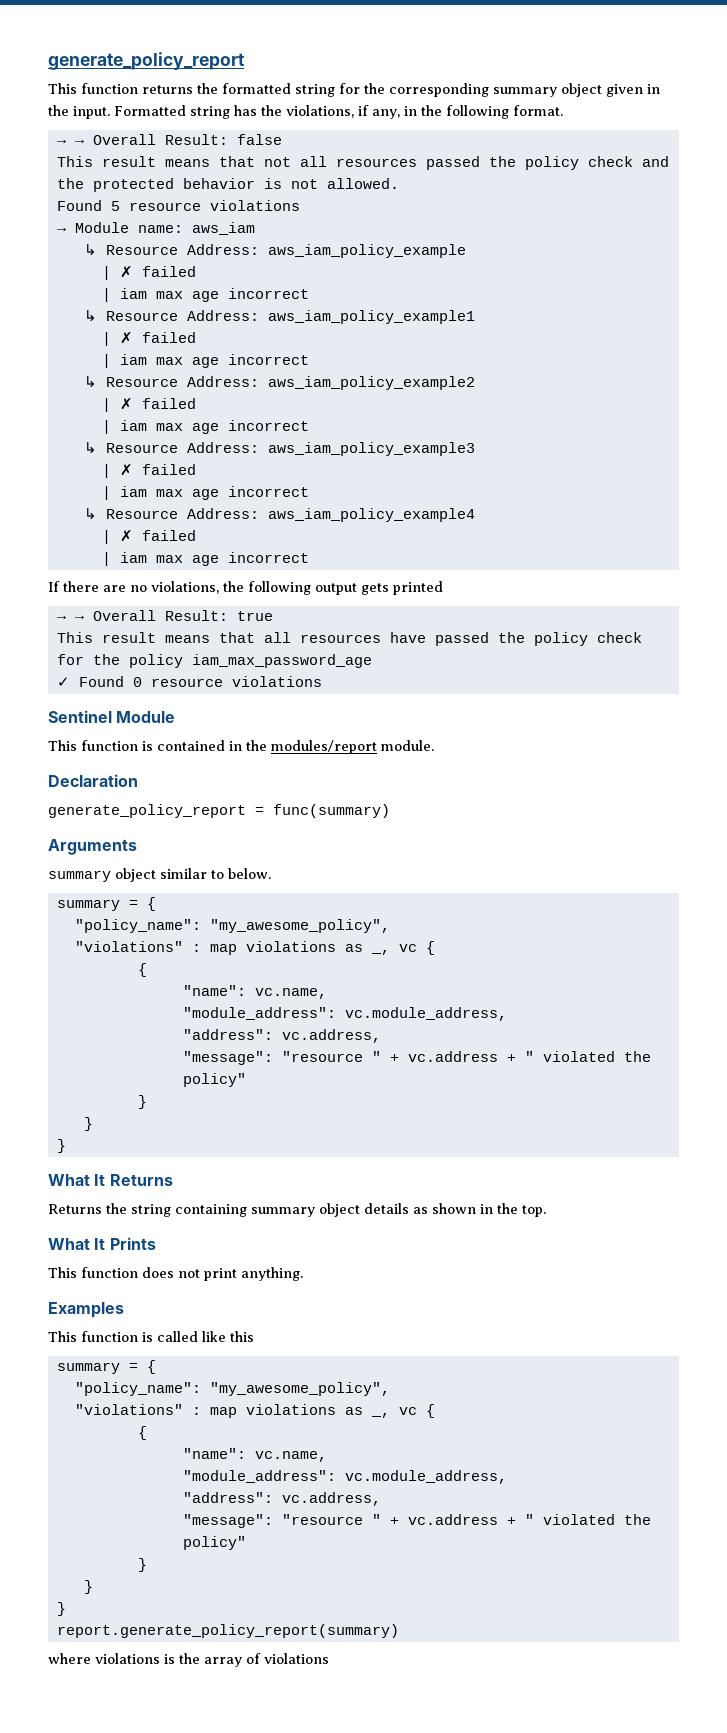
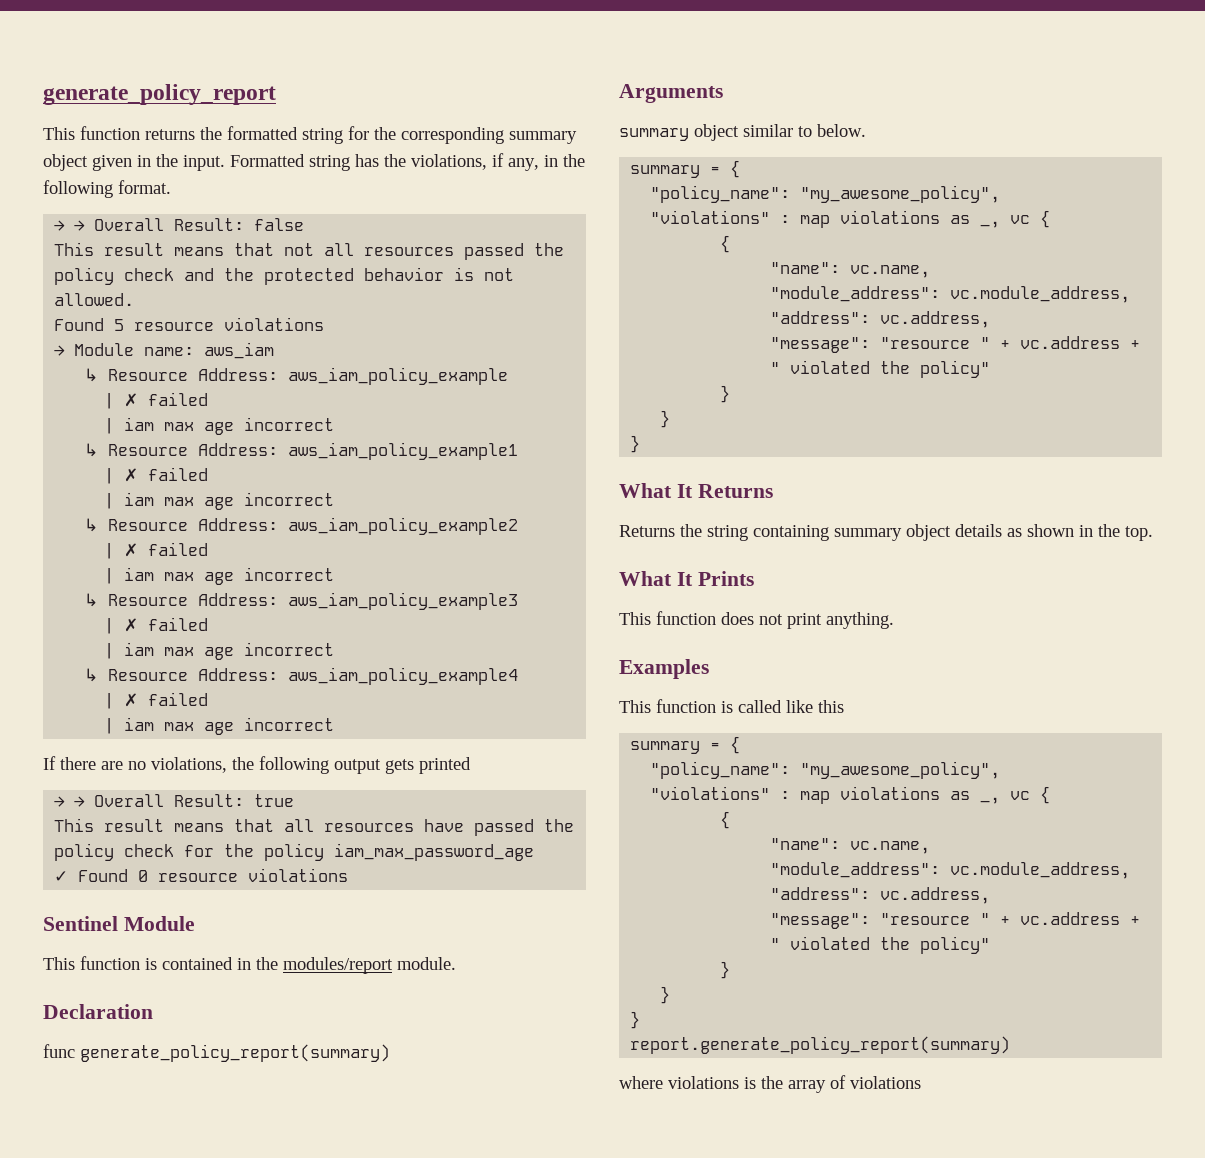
- generate_policy_report = func(summary)
+ func generate_policy_report(summary)

